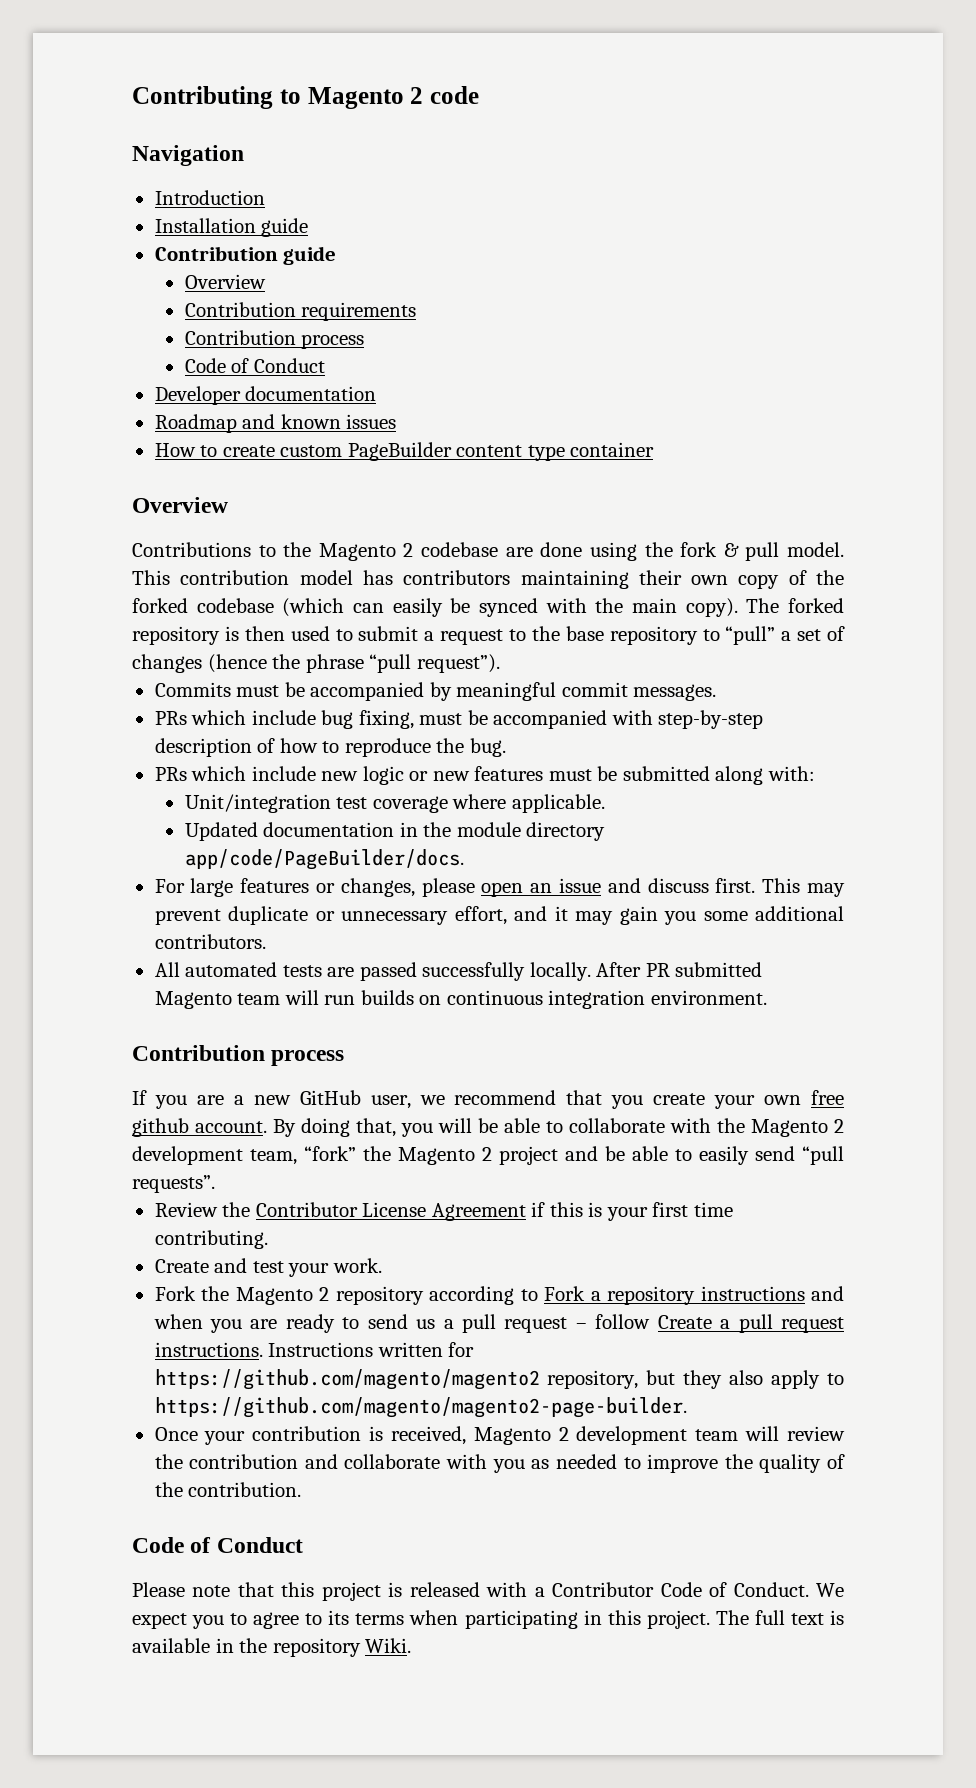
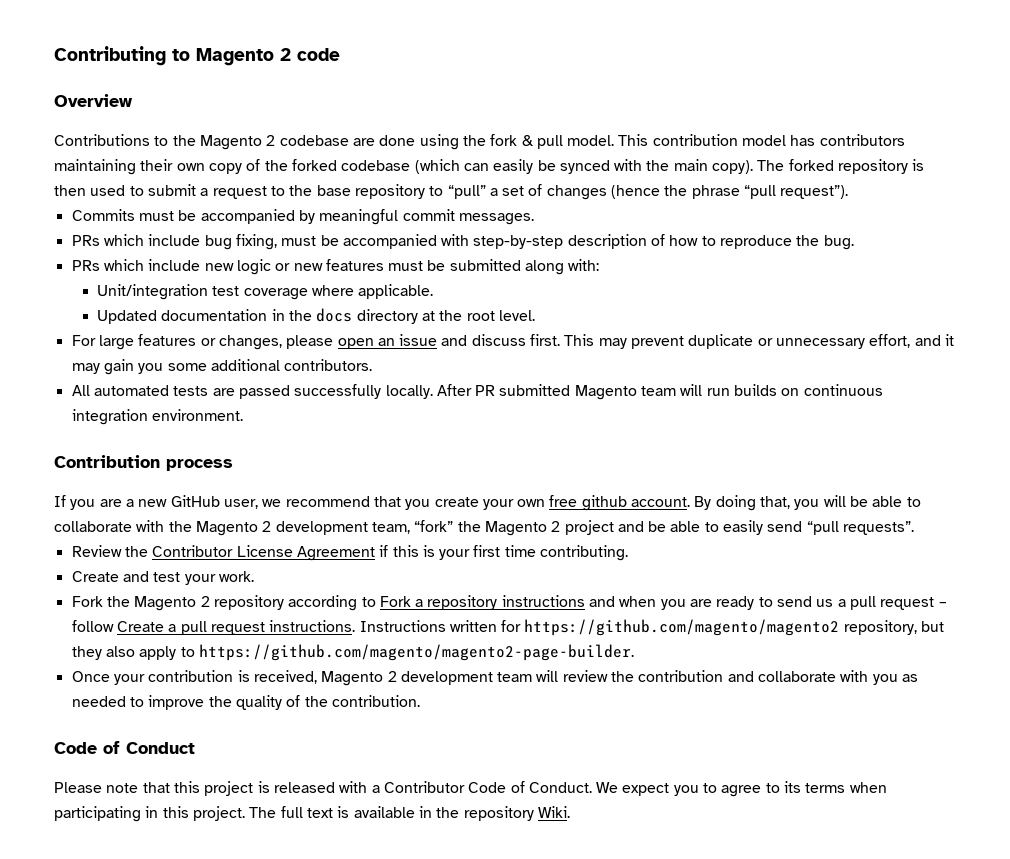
- Navigation
- Introduction
- Installation guide
- Contribution guide
- Overview
- Contribution requirements
- Contribution process
- Code of Conduct
- Developer documentation
- Roadmap and known issues
- How to create custom PageBuilder content type container
- Updated documentation in the module directory app/code/PageBuilder/docs.
+ Updated documentation in the docs directory at the root level.

